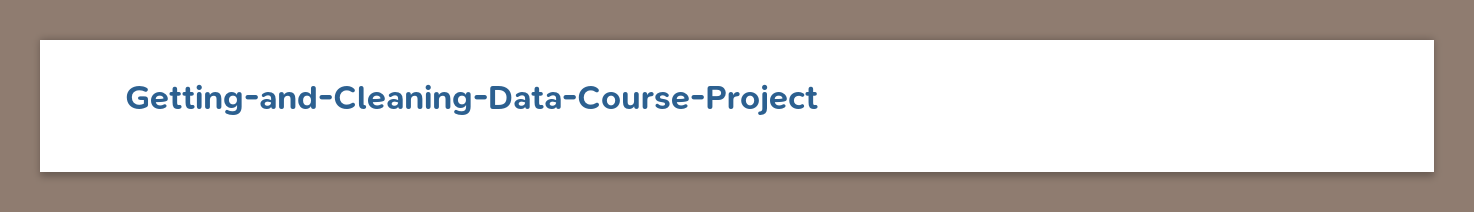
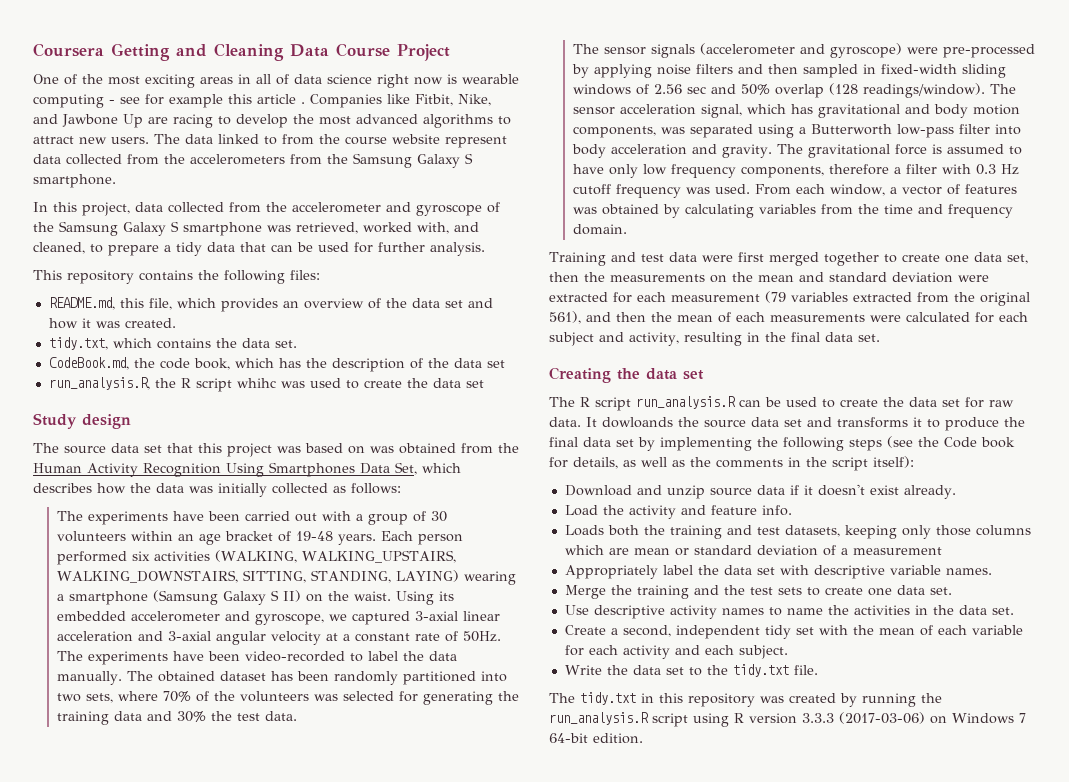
- Getting-and-Cleaning-Data-Course-Project
+ Coursera Getting and Cleaning Data Course Project
+ One of the most exciting areas in all of data science right now is wearable computing - see for example this article . Companies like Fitbit, Nike, and Jawbone Up are racing to develop the most advanced algorithms to attract new users. The data linked to from the course website represent data collected from the accelerometers from the Samsung Galaxy S smartphone.
+ In this project, data collected from the accelerometer and gyroscope of the Samsung Galaxy S smartphone was retrieved, worked with, and cleaned, to prepare a tidy data that can be used for further analysis.
+ This repository contains the following files:
+ README.md, this file, which provides an overview of the data set and how it was created.
+ tidy.txt, which contains the data set.
+ CodeBook.md, the code book, which has the description of the data set
+ run_analysis.R, the R script whihc was used to create the data set
+ Study design
+ The source data set that this project was based on was obtained from the Human Activity Recognition Using Smartphones Data Set, which describes how the data was initially collected as follows:
+ The experiments have been carried out with a group of 30 volunteers within an age bracket of 19-48 years. Each person performed six activities (WALKING, WALKING_UPSTAIRS, WALKING_DOWNSTAIRS, SITTING, STANDING, LAYING) wearing a smartphone (Samsung Galaxy S II) on the waist. Using its embedded accelerometer and gyroscope, we captured 3-axial linear acceleration and 3-axial angular velocity at a constant rate of 50Hz. The experiments have been video-recorded to label the data manually. The obtained dataset has been randomly partitioned into two sets, where 70% of the volunteers was selected for generating the training data and 30% the test data.
+ The sensor signals (accelerometer and gyroscope) were pre-processed by applying noise filters and then sampled in fixed-width sliding windows of 2.56 sec and 50% overlap (128 readings/window). The sensor acceleration signal, which has gravitational and body motion components, was separated using a Butterworth low-pass filter into body acceleration and gravity. The gravitational force is assumed to have only low frequency components, therefore a filter with 0.3 Hz cutoff frequency was used. From each window, a vector of features was obtained by calculating variables from the time and frequency domain.
+ Training and test data were first merged together to create one data set, then the measurements on the mean and standard deviation were extracted for each measurement (79 variables extracted from the original 561), and then the mean of each measurements were calculated for each subject and activity, resulting in the final data set.
+ Creating the data set
+ The R script run_analysis.R can be used to create the data set for raw data. It dowloands the source data set and transforms it to produce the final data set by implementing the following steps (see the Code book for details, as well as the comments in the script itself):
+ Download and unzip source data if it doesn't exist already.
+ Load the activity and feature info.
+ Loads both the training and test datasets, keeping only those columns which are mean or standard deviation of a measurement
+ Appropriately label the data set with descriptive variable names.
+ Merge the training and the test sets to create one data set.
+ Use descriptive activity names to name the activities in the data set.
+ Create a second, independent tidy set with the mean of each variable for each activity and each subject.
+ Write the data set to the tidy.txt file.
+ The tidy.txt in this repository was created by running the run_analysis.R script using R version 3.3.3 (2017-03-06) on Windows 7 64-bit edition.

